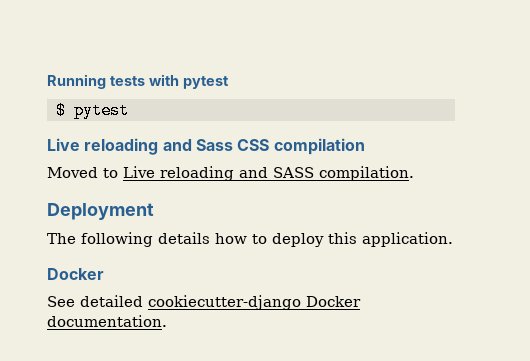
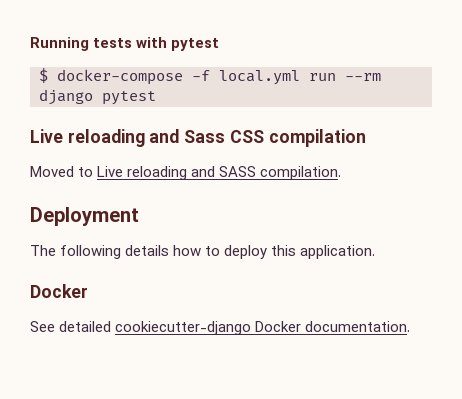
- $ pytest
+ $ docker-compose -f local.yml run --rm django pytest

